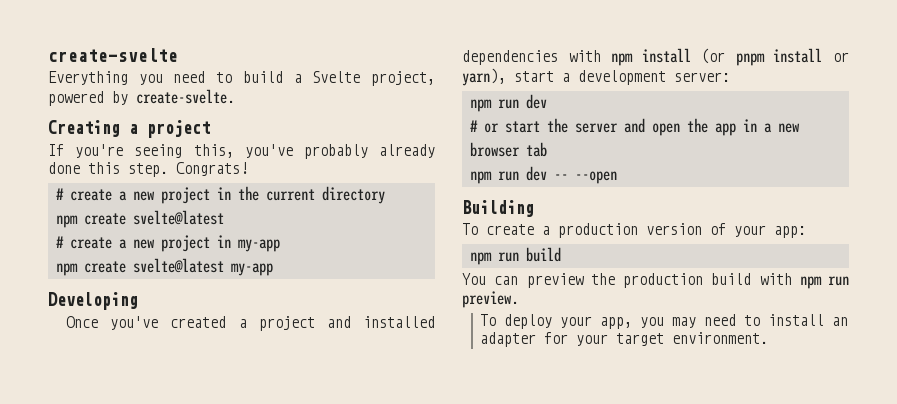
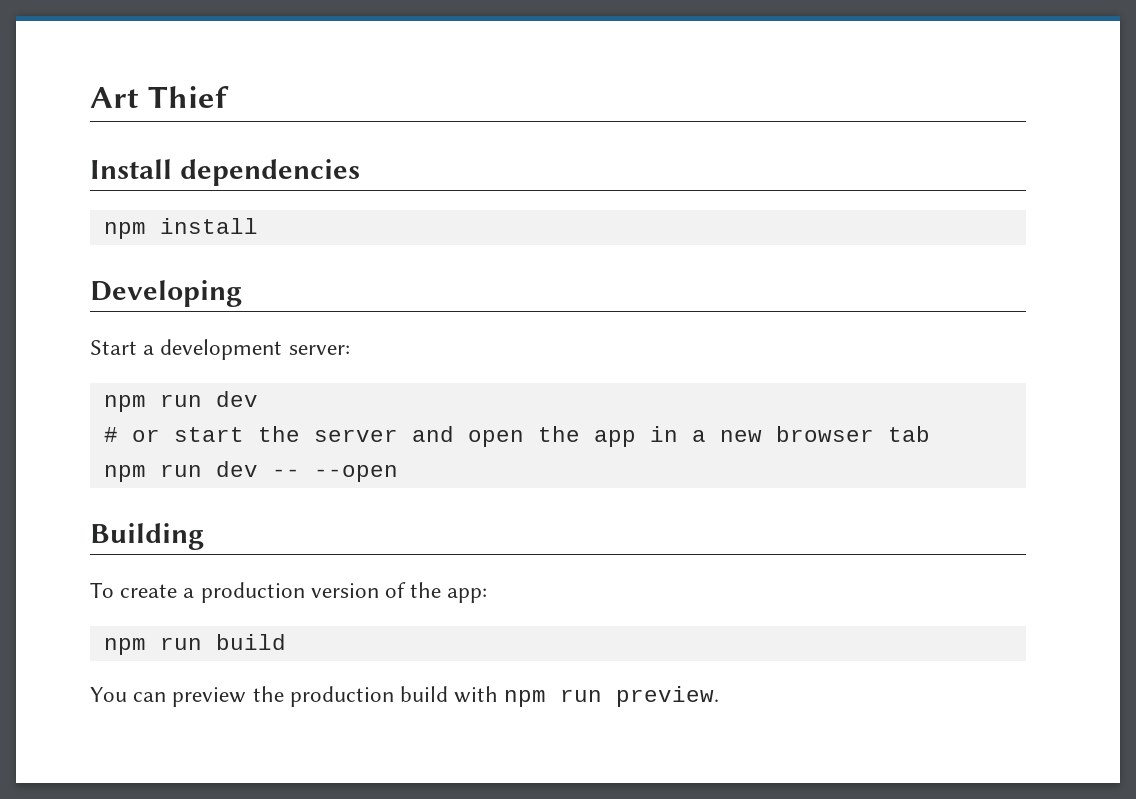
- create-svelte
- Everything you need to build a Svelte project, powered by create-svelte.
- Creating a project
- If you're seeing this, you've probably already done this step. Congrats!
- # create a new project in the current directory
- npm create svelte@latest
- # create a new project in my-app
- npm create svelte@latest my-app
+ Art Thief
+ Install dependencies
+ npm install
  Developing
- Once you've created a project and installed dependencies with npm install (or pnpm install or yarn), start a development server:
+ Start a development server:
- To create a production version of your app:
+ To create a production version of the app:
- To deploy your app, you may need to install an adapter for your target environment.

